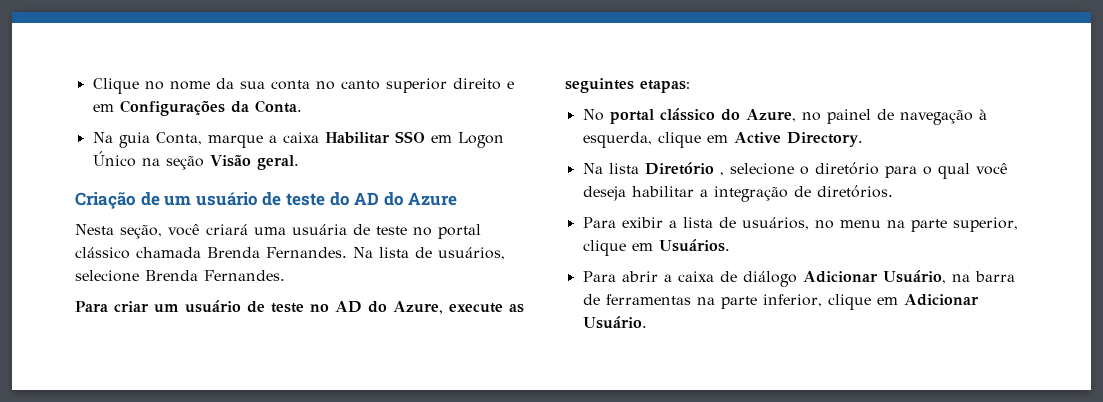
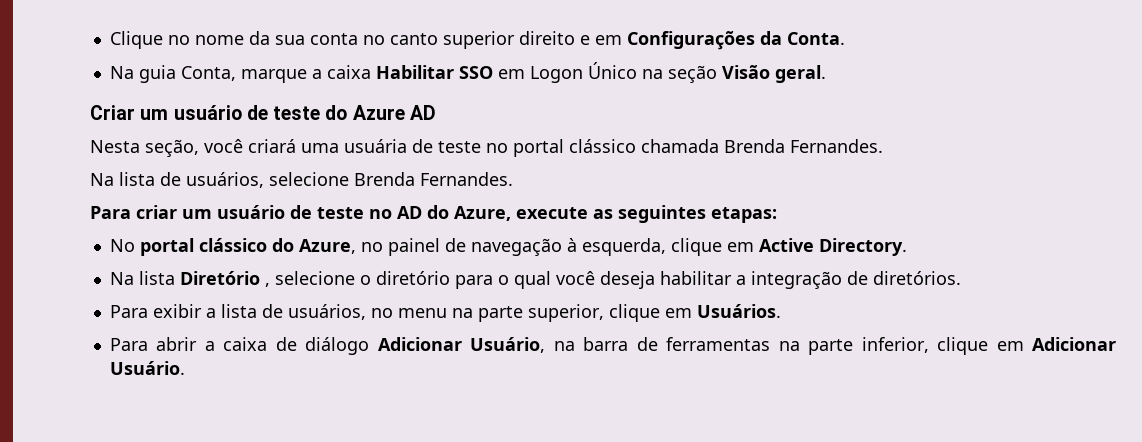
- Criação de um usuário de teste do AD do Azure
+ Criar um usuário de teste do Azure AD
- Nesta seção, você criará uma usuária de teste no portal clássico chamada Brenda Fernandes. Na lista de usuários, selecione Brenda Fernandes.
+ Nesta seção, você criará uma usuária de teste no portal clássico chamada Brenda Fernandes.
+ Na lista de usuários, selecione Brenda Fernandes.

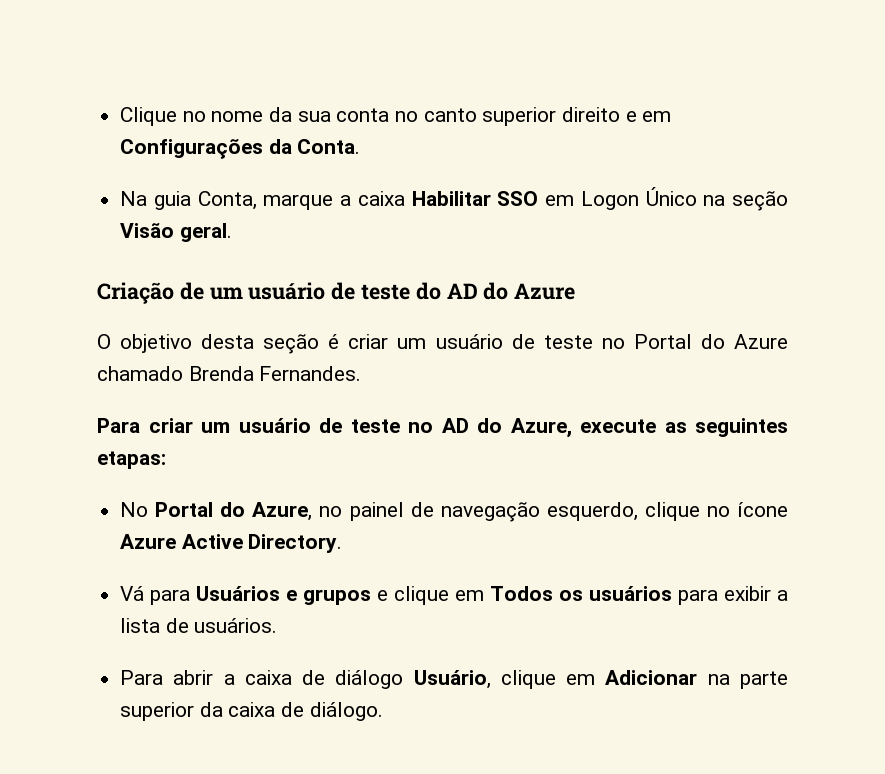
- Criar um usuário de teste do Azure AD
- Nesta seção, você criará uma usuária de teste no portal clássico chamada Brenda Fernandes.
- Na lista de usuários, selecione Brenda Fernandes.
+ Criação de um usuário de teste do AD do Azure
+ O objetivo desta seção é criar um usuário de teste no Portal do Azure chamado Brenda Fernandes.
- No portal clássico do Azure, no painel de navegação à esquerda, clique em Active Directory.
- Na lista Diretório , selecione o diretório para o qual você deseja habilitar a integração de diretórios.
- Para exibir a lista de usuários, no menu na parte superior, clique em Usuários.
+ No Portal do Azure, no painel de navegação esquerdo, clique no ícone Azure Active Directory.
+ Vá para Usuários e grupos e clique em Todos os usuários para exibir a lista de usuários.
- Para abrir a caixa de diálogo Adicionar Usuário, na barra de ferramentas na parte inferior, clique em Adicionar Usuário.
+ Para abrir a caixa de diálogo Usuário, clique em Adicionar na parte superior da caixa de diálogo.

